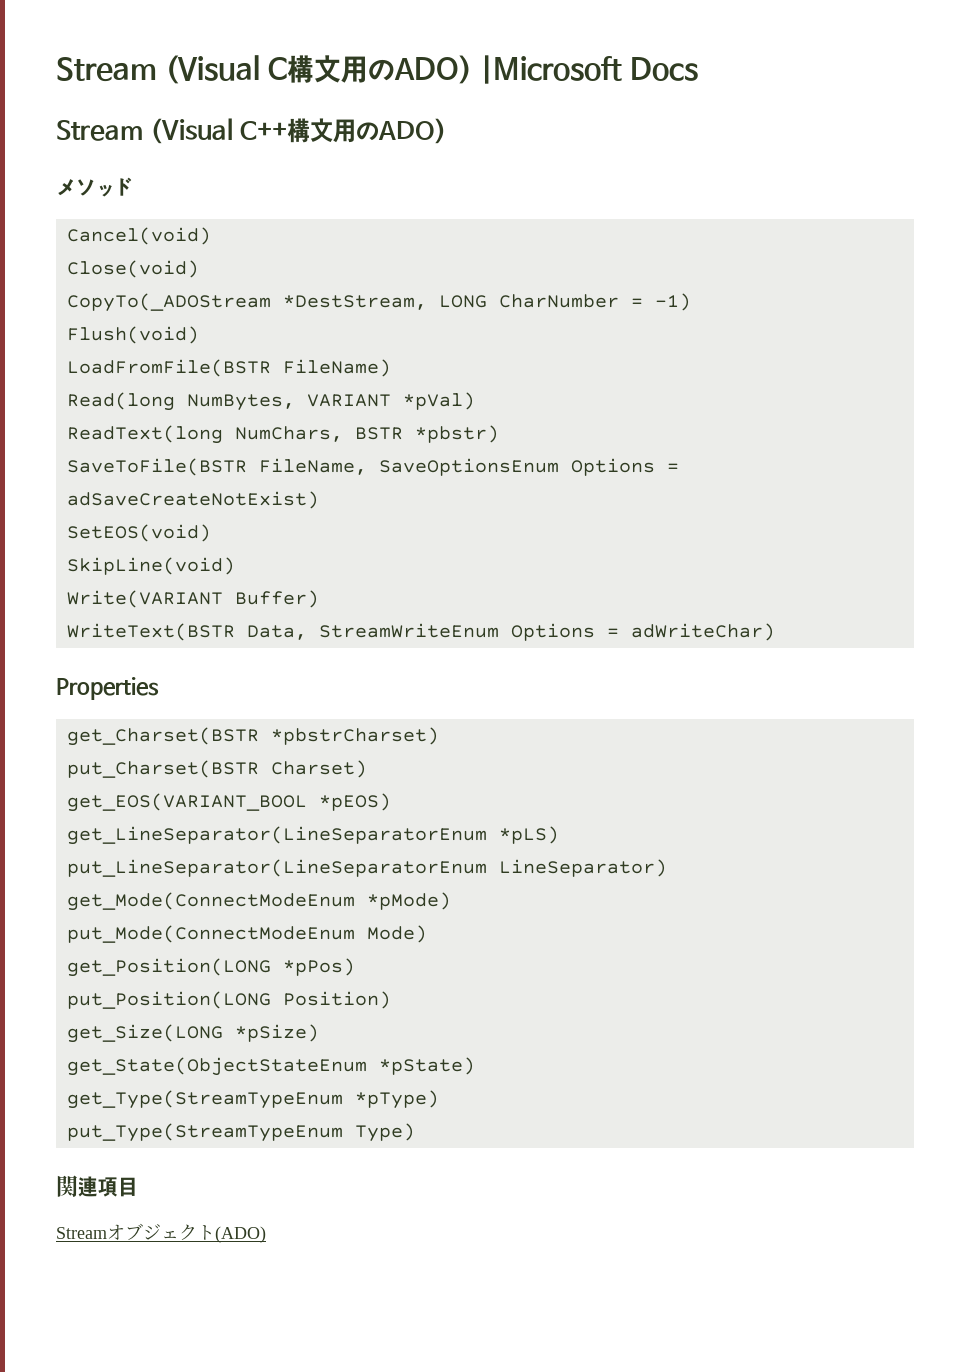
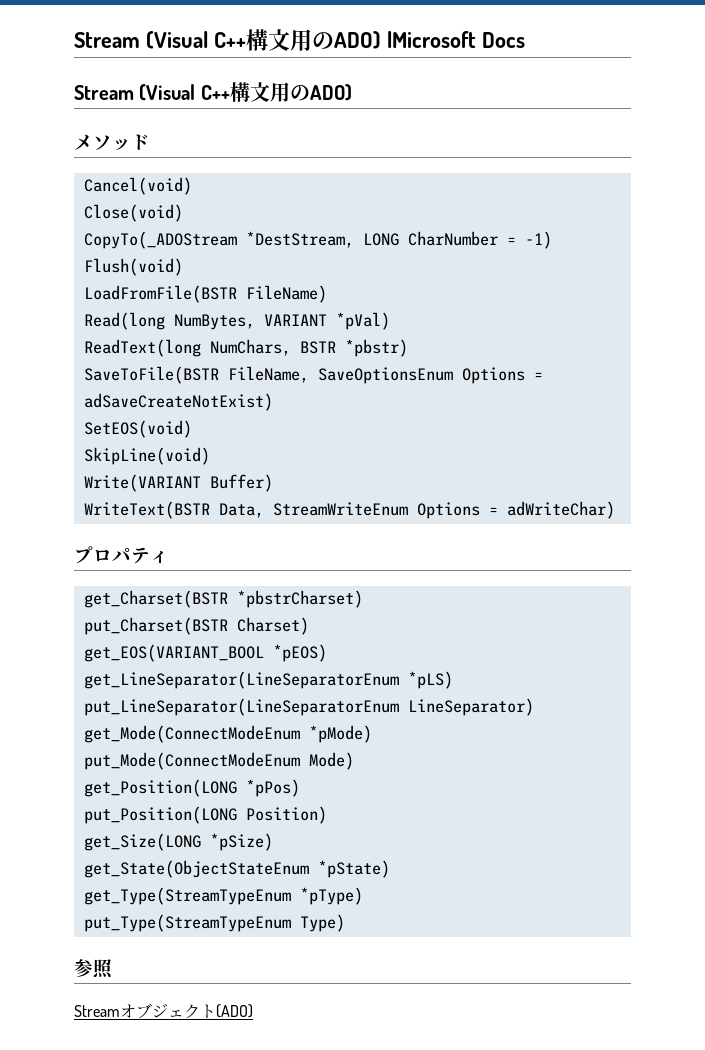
- Stream (Visual C構文用のADO) |Microsoft Docs
+ Stream (Visual C++構文用のADO) |Microsoft Docs
- Properties
+ プロパティ
- 関連項目
+ 参照

